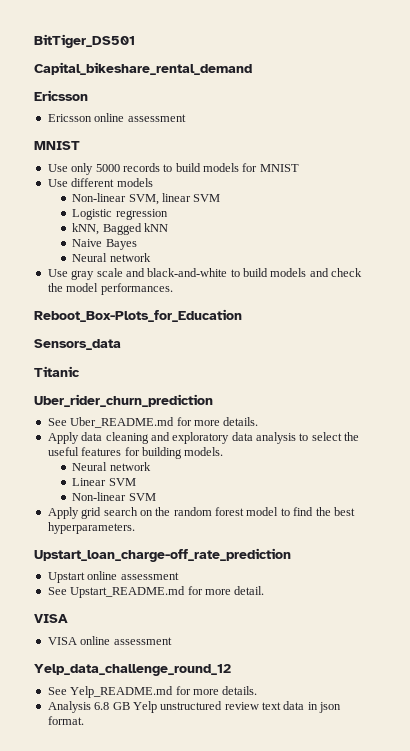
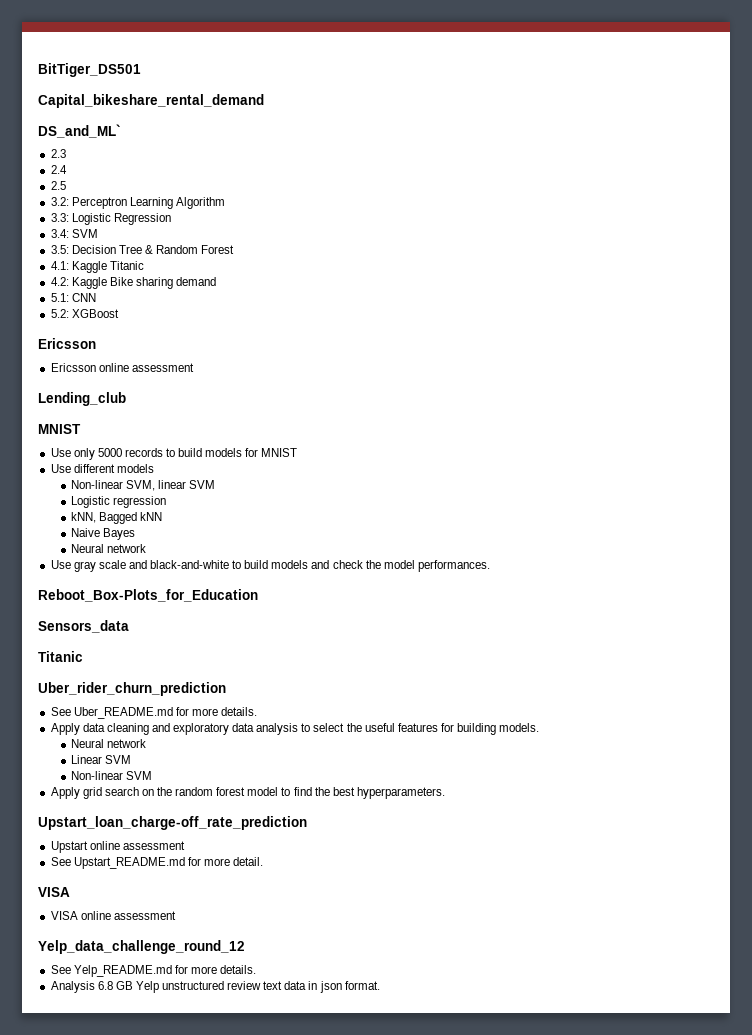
+ DS_and_ML`
+ 2.3
+ 2.4
+ 2.5
+ 3.2: Perceptron Learning Algorithm
+ 3.3: Logistic Regression
+ 3.4: SVM
+ 3.5: Decision Tree & Random Forest
+ 4.1: Kaggle Titanic
+ 4.2: Kaggle Bike sharing demand
+ 5.1: CNN
+ 5.2: XGBoost
+ Lending_club

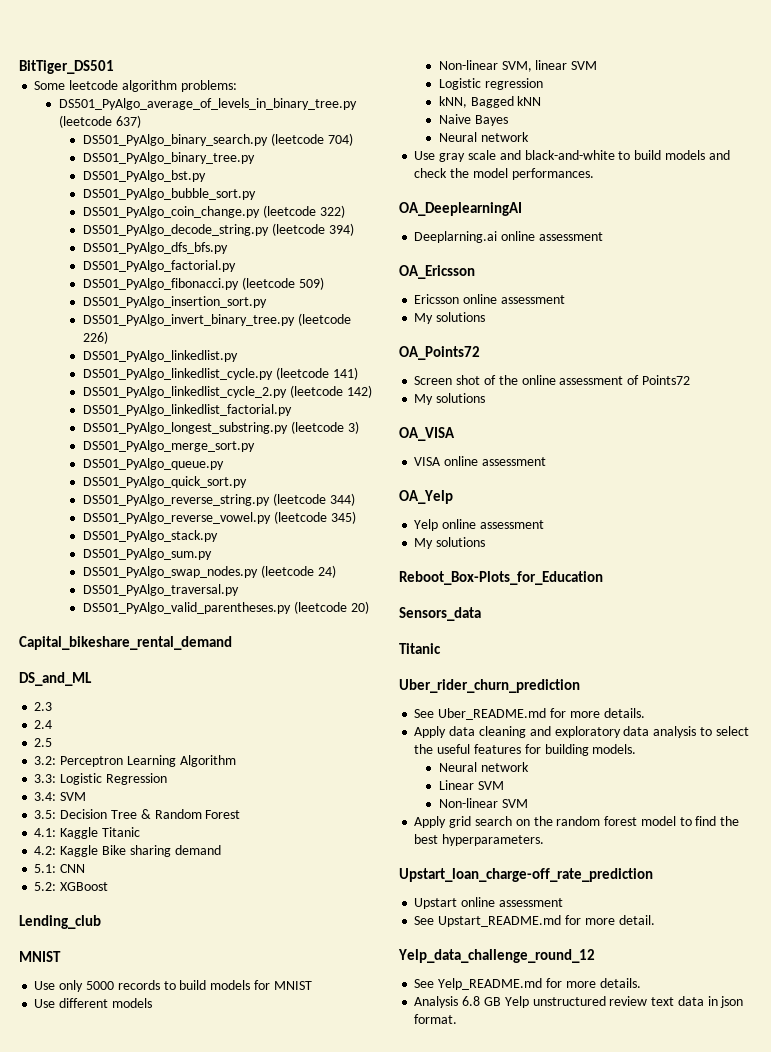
+ Some leetcode algorithm problems:
+ DS501_PyAlgo_average_of_levels_in_binary_tree.py (leetcode 637)
+ DS501_PyAlgo_binary_search.py (leetcode 704)
+ DS501_PyAlgo_binary_tree.py
+ DS501_PyAlgo_bst.py
+ DS501_PyAlgo_bubble_sort.py
+ DS501_PyAlgo_coin_change.py (leetcode 322)
+ DS501_PyAlgo_decode_string.py (leetcode 394)
+ DS501_PyAlgo_dfs_bfs.py
+ DS501_PyAlgo_factorial.py
+ DS501_PyAlgo_fibonacci.py (leetcode 509)
+ DS501_PyAlgo_insertion_sort.py
+ DS501_PyAlgo_invert_binary_tree.py (leetcode 226)
+ DS501_PyAlgo_linkedlist.py
+ DS501_PyAlgo_linkedlist_cycle.py (leetcode 141)
+ DS501_PyAlgo_linkedlist_cycle_2.py (leetcode 142)
+ DS501_PyAlgo_linkedlist_factorial.py
+ DS501_PyAlgo_longest_substring.py (leetcode 3)
+ DS501_PyAlgo_merge_sort.py
+ DS501_PyAlgo_queue.py
+ DS501_PyAlgo_quick_sort.py
+ DS501_PyAlgo_reverse_string.py (leetcode 344)
+ DS501_PyAlgo_reverse_vowel.py (leetcode 345)
+ DS501_PyAlgo_stack.py
+ DS501_PyAlgo_sum.py
+ DS501_PyAlgo_swap_nodes.py (leetcode 24)
+ DS501_PyAlgo_traversal.py
+ DS501_PyAlgo_valid_parentheses.py (leetcode 20)
- DS_and_ML`
+ DS_and_ML
  5.2: XGBoost
- Ericsson
- Ericsson online assessment
+ OA_DeeplearningAI
+ Deeplarning.ai online assessment
+ OA_Ericsson
+ Ericsson online assessment
+ My solutions
+ OA_Points72
+ Screen shot of the online assessment of Points72
+ My solutions
+ OA_VISA
+ VISA online assessment
+ OA_Yelp
+ Yelp online assessment
+ My solutions
  See Upstart_README.md for more detail.
- VISA
- VISA online assessment

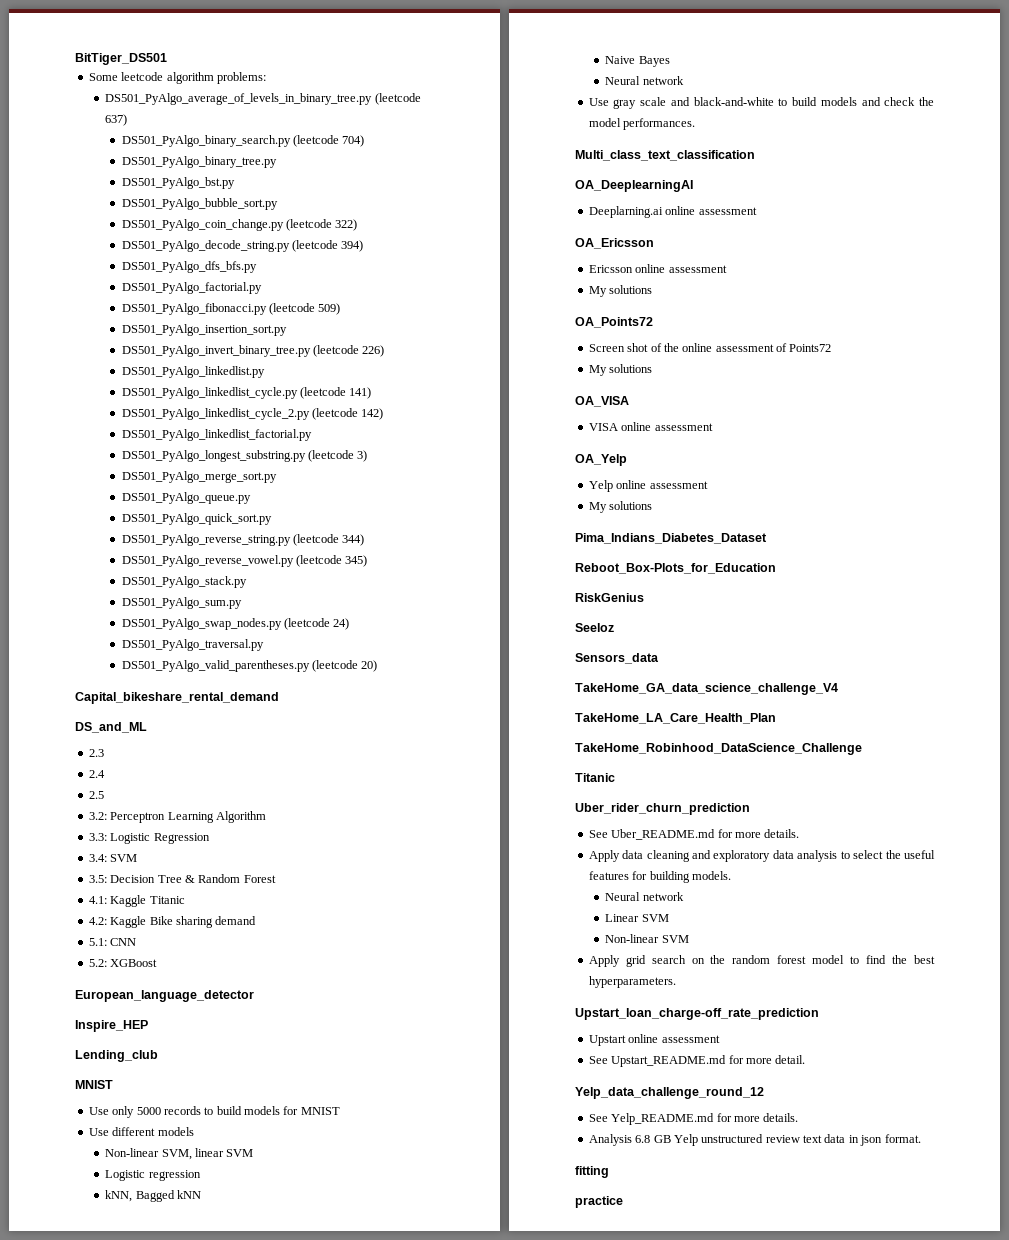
+ European_language_detector
+ Inspire_HEP
+ Multi_class_text_classification
+ Pima_Indians_Diabetes_Dataset
+ RiskGenius
+ Seeloz
+ TakeHome_GA_data_science_challenge_V4
+ TakeHome_LA_Care_Health_Plan
+ TakeHome_Robinhood_DataScience_Challenge
+ fitting
+ practice

